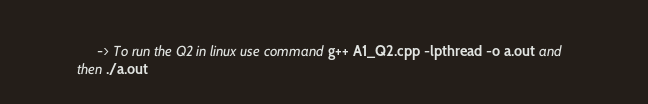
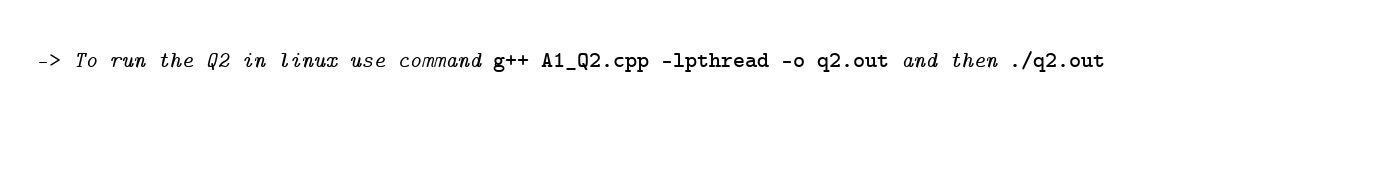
- -> To run the Q2 in linux use command g++ A1_Q2.cpp -lpthread -o a.out and then ./a.out
+ -> To run the Q2 in linux use command g++ A1_Q2.cpp -lpthread -o q2.out and then ./q2.out

